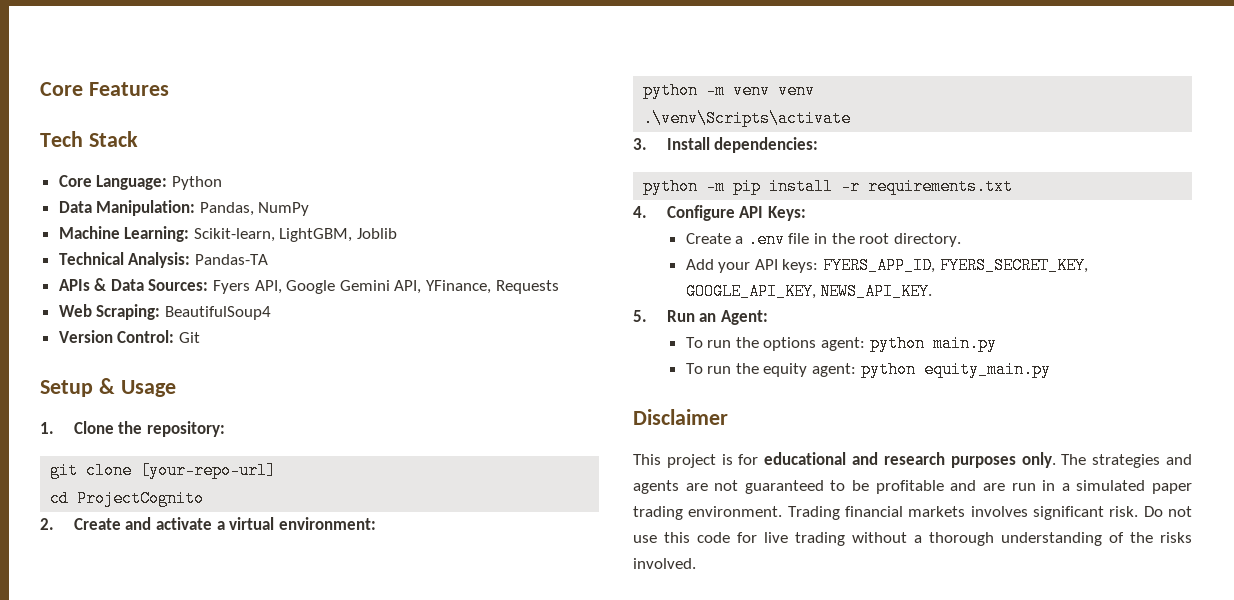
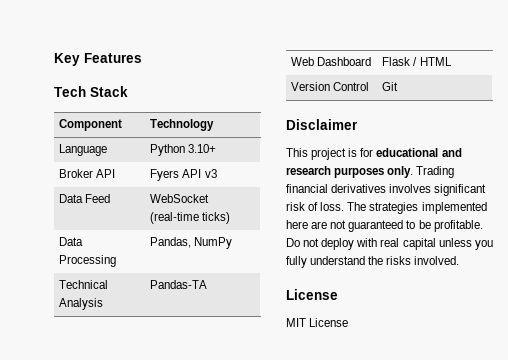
- Core Features
+ Key Features
- Core Language: Python
- Data Manipulation: Pandas, NumPy
- Machine Learning: Scikit-learn, LightGBM, Joblib
- Technical Analysis: Pandas-TA
- APIs & Data Sources: Fyers API, Google Gemini API, YFinance, Requests
- Web Scraping: BeautifulSoup4
- Version Control: Git
- Setup & Usage
- 1. Clone the repository:
- git clone [your-repo-url]
- cd ProjectCognito
- 2. Create and activate a virtual environment:
- python -m venv venv
- .\venv\Scripts\activate
- 3. Install dependencies:
- python -m pip install -r requirements.txt
- 4. Configure API Keys:
- Create a .env file in the root directory.
- Add your API keys: FYERS_APP_ID, FYERS_SECRET_KEY, GOOGLE_API_KEY, NEWS_API_KEY.
- 5. Run an Agent:
- To run the options agent: python main.py
- To run the equity agent: python equity_main.py
+ Component | Technology
+ Language | Python 3.10+
+ Broker API | Fyers API v3
+ Data Feed | WebSocket (real-time ticks)
+ Data Processing | Pandas, NumPy
+ Technical Analysis | Pandas-TA
+ Web Dashboard | Flask / HTML
+ Version Control | Git
- The strategies and agents are not guaranteed to be profitable and are run in a simulated paper trading environment. Trading financial markets involves significant risk. Do not use this code for live trading without a thorough understanding of the risks involved.
+ Trading financial derivatives involves significant risk of loss. The strategies implemented here are not guaranteed to be profitable. Do not deploy with real capital unless you fully understand the risks involved.
+ License
+ MIT License

